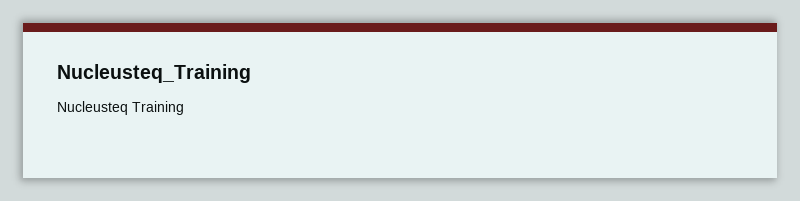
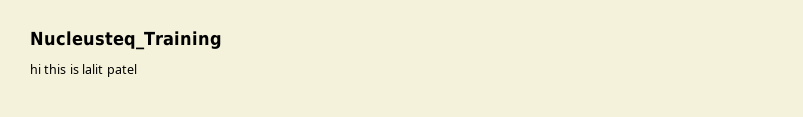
- Nucleusteq Training
+ hi this is lalit patel

